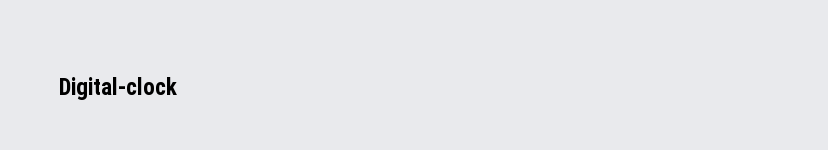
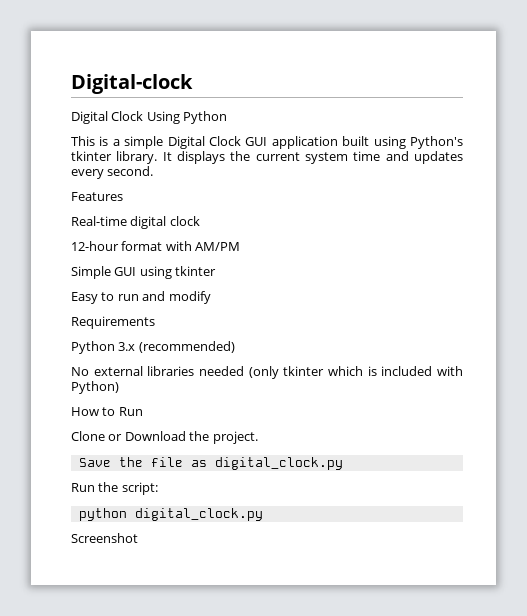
+ Digital Clock Using Python
+ This is a simple Digital Clock GUI application built using Python's tkinter library. It displays the current system time and updates every second.
+ Features
+ Real-time digital clock
+ 12-hour format with AM/PM
+ Simple GUI using tkinter
+ Easy to run and modify
+ Requirements
+ Python 3.x (recommended)
+ No external libraries needed (only tkinter which is included with Python)
+ How to Run
+ Clone or Download the project.
+ Save the file as digital_clock.py
+ Run the script:
+ python digital_clock.py
+ Screenshot

